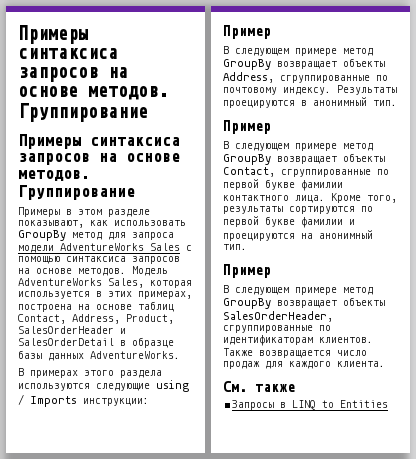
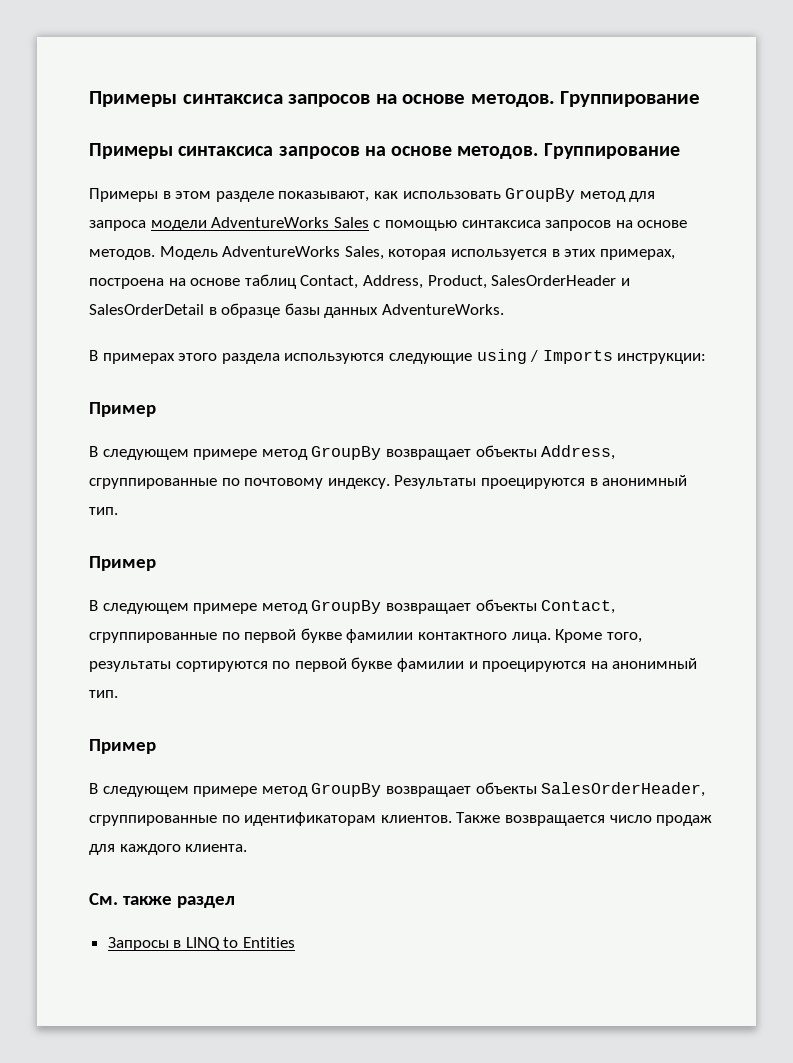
- См. также
+ См. также раздел

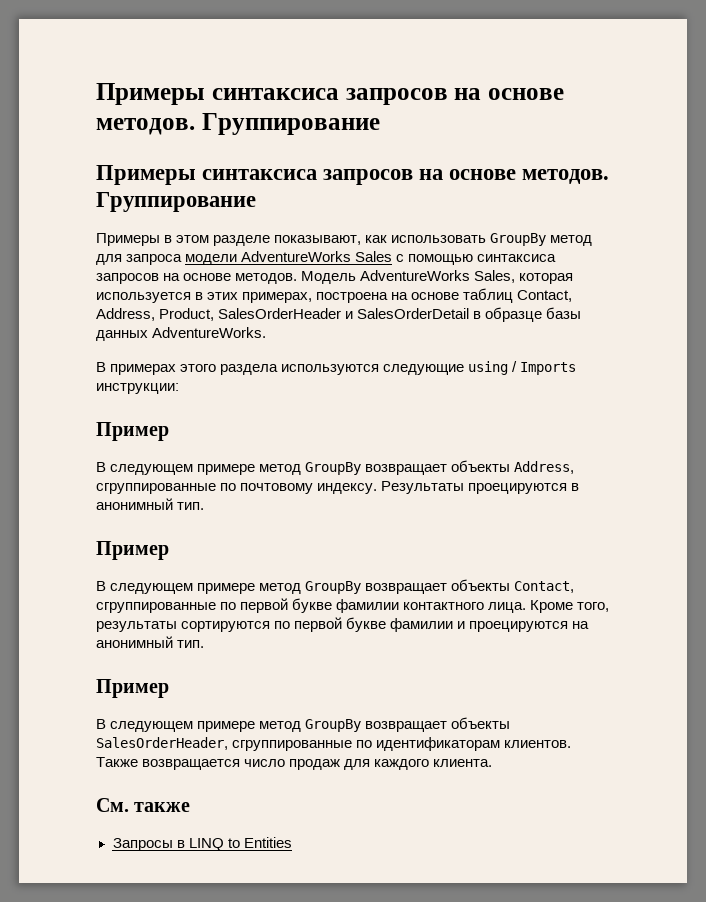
- См. также раздел
+ См. также

